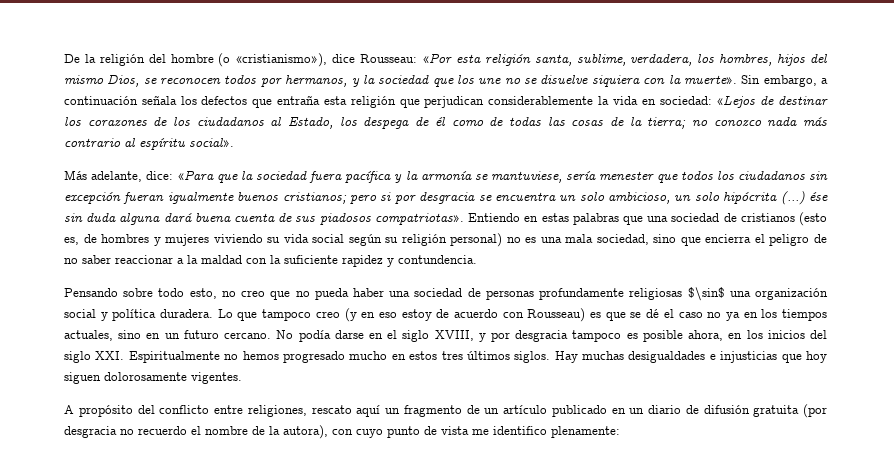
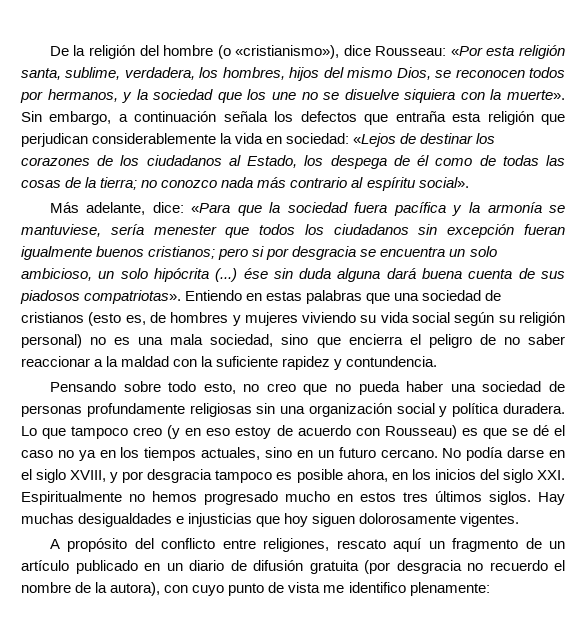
- Pensando sobre todo esto, no creo que no pueda haber una sociedad de personas profundamente religiosas $\sin$ una organización social y política duradera.
+ Pensando sobre todo esto, no creo que no pueda haber una sociedad de personas profundamente religiosas sin una organización social y política duradera.

